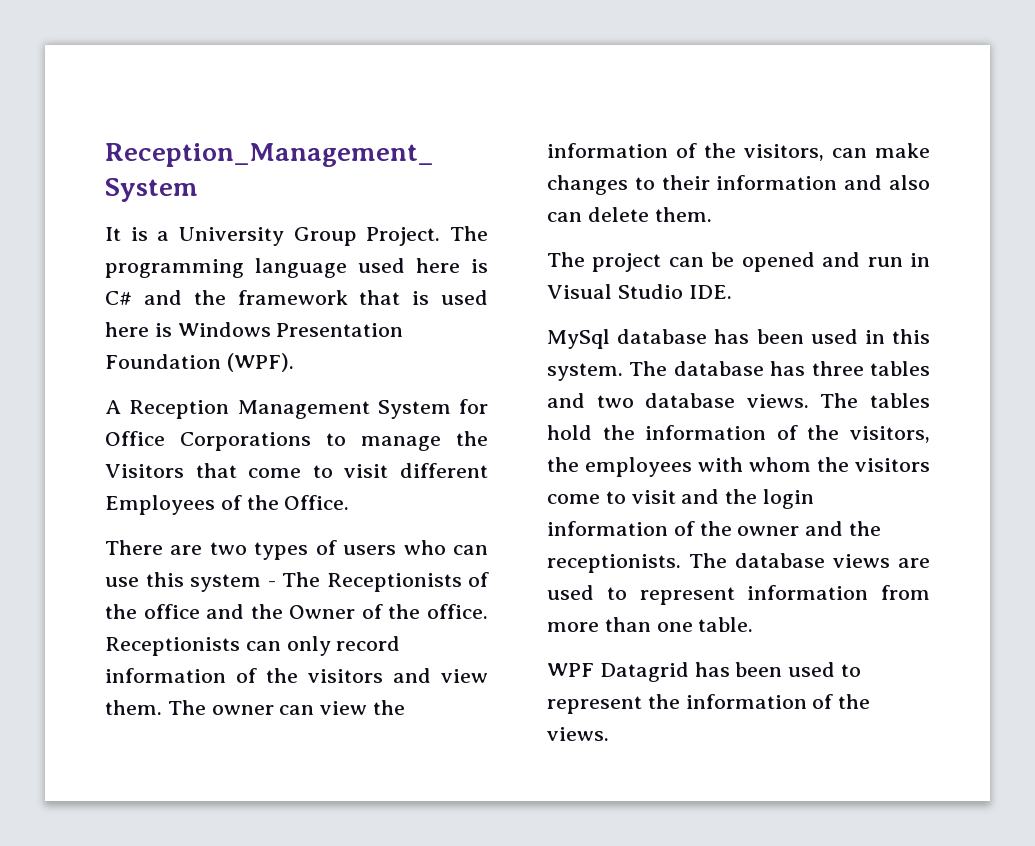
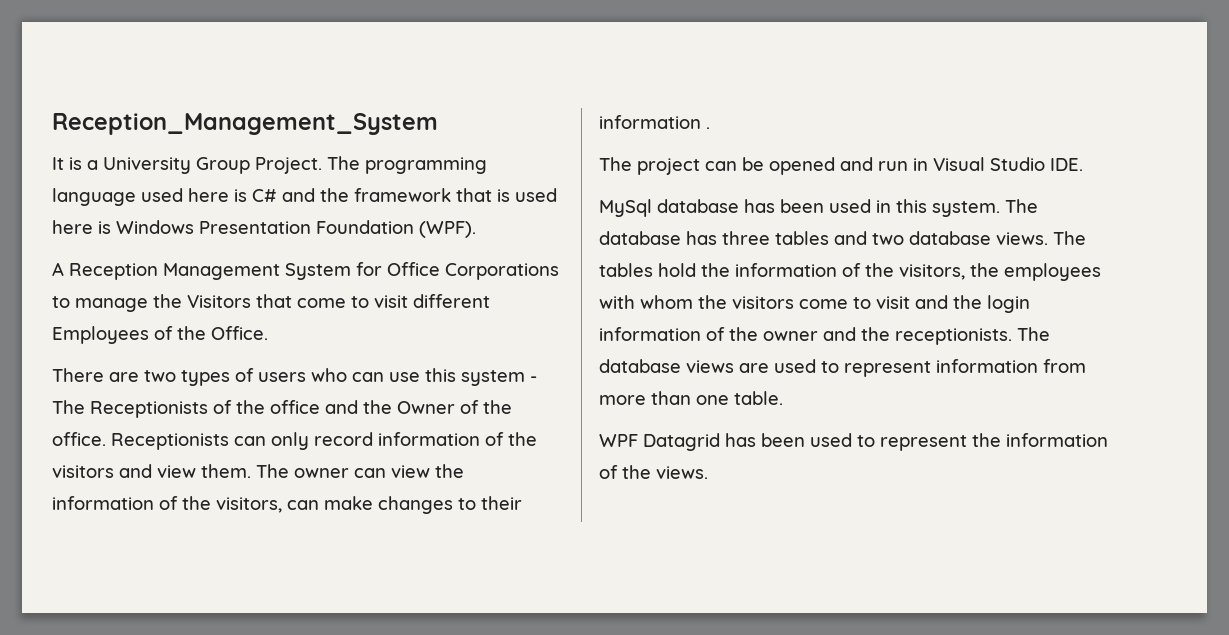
- The owner can view the information of the visitors, can make changes to their information and also can delete them.
+ The owner can view the information of the visitors, can make changes to their information .

